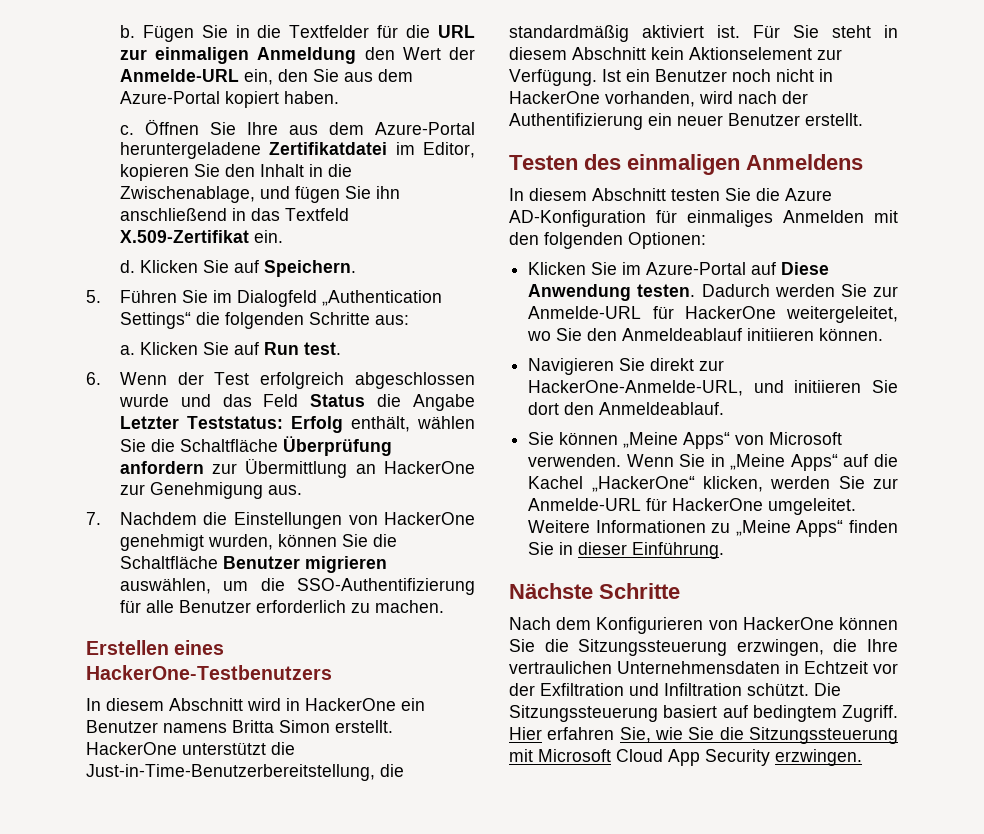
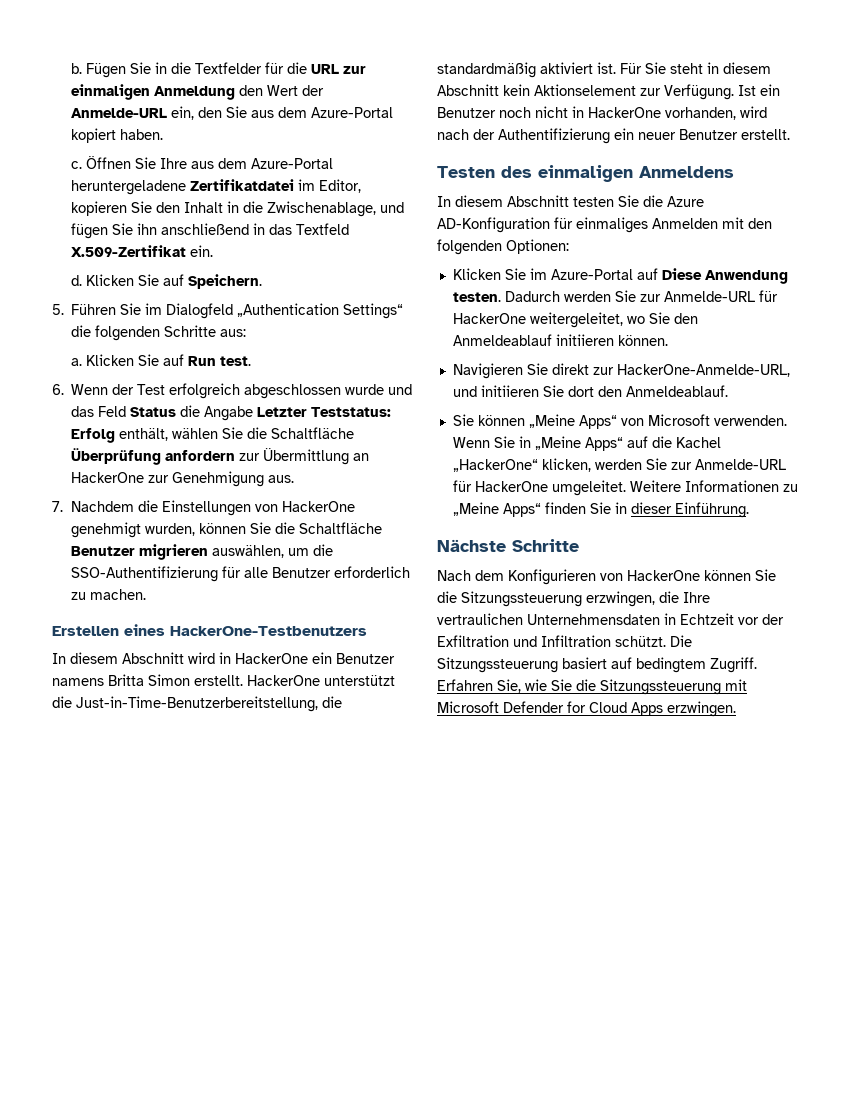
- Hier erfahren Sie, wie Sie die Sitzungssteuerung mit Microsoft Cloud App Security erzwingen.
+ Erfahren Sie, wie Sie die Sitzungssteuerung mit Microsoft Defender for Cloud Apps erzwingen.

